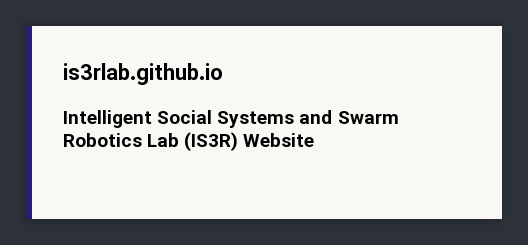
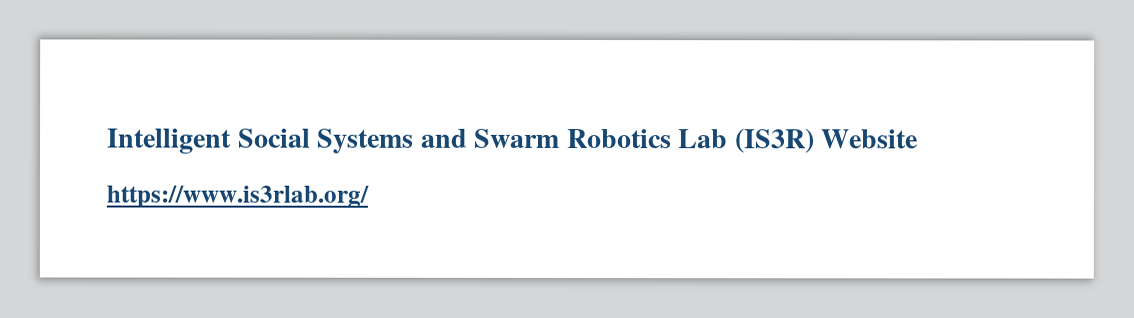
- is3rlab.github.io
+ https://www.is3rlab.org/

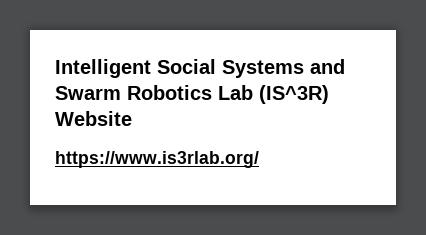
- Intelligent Social Systems and Swarm Robotics Lab (IS3R) Website
+ Intelligent Social Systems and Swarm Robotics Lab (IS^3R) Website

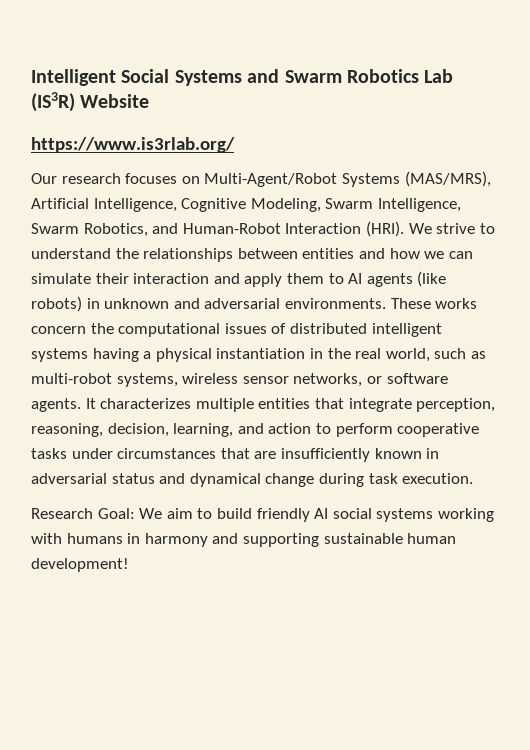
- Intelligent Social Systems and Swarm Robotics Lab (IS^3R) Website
+ Intelligent Social Systems and Swarm Robotics Lab (IS3R) Website
+ Our research focuses on Multi-Agent/Robot Systems (MAS/MRS), Artificial Intelligence, Cognitive Modeling, Swarm Intelligence, Swarm Robotics, and Human-Robot Interaction (HRI). We strive to understand the relationships between entities and how we can simulate their interaction and apply them to AI agents (like robots) in unknown and adversarial environments. These works concern the computational issues of distributed intelligent systems having a physical instantiation in the real world, such as multi-robot systems, wireless sensor networks, or software agents. It characterizes multiple entities that integrate perception, reasoning, decision, learning, and action to perform cooperative tasks under circumstances that are insufficiently known in adversarial status and dynamical change during task execution.
+ Research Goal: We aim to build friendly AI social systems working with humans in harmony and supporting sustainable human development!

